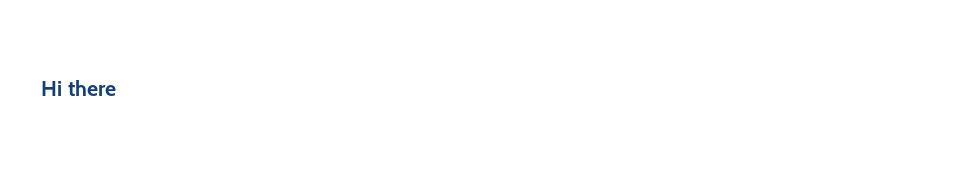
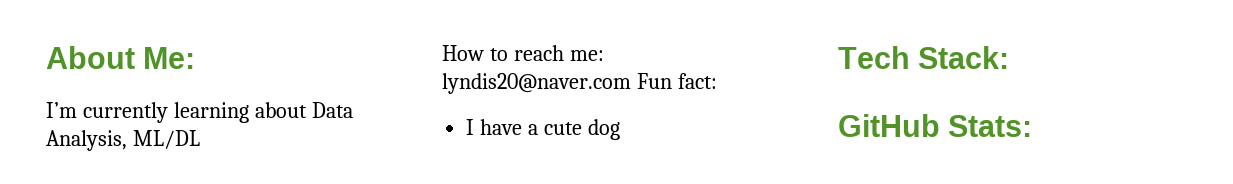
- Hi there
+ About Me:
+ I’m currently learning about Data Analysis, ML/DL
+ How to reach me: lyndis20@naver.com Fun fact:
+ I have a cute dog
+ Tech Stack:
+ GitHub Stats:

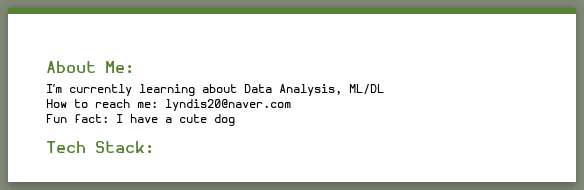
- How to reach me: lyndis20@naver.com Fun fact:
- I have a cute dog
+ How to reach me: lyndis20@naver.com
+ Fun fact: I have a cute dog
- GitHub Stats:

